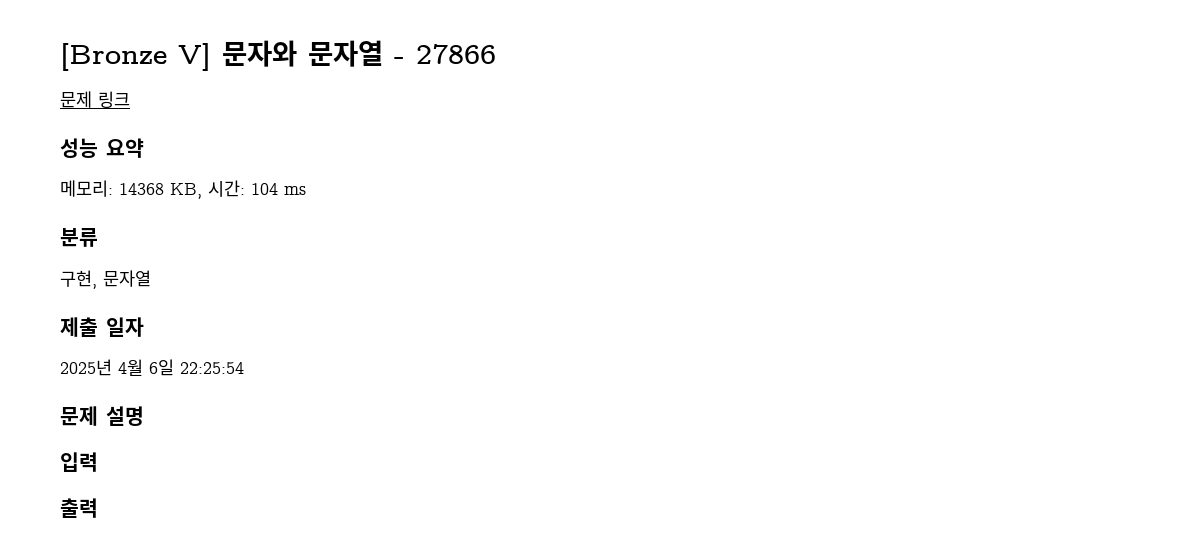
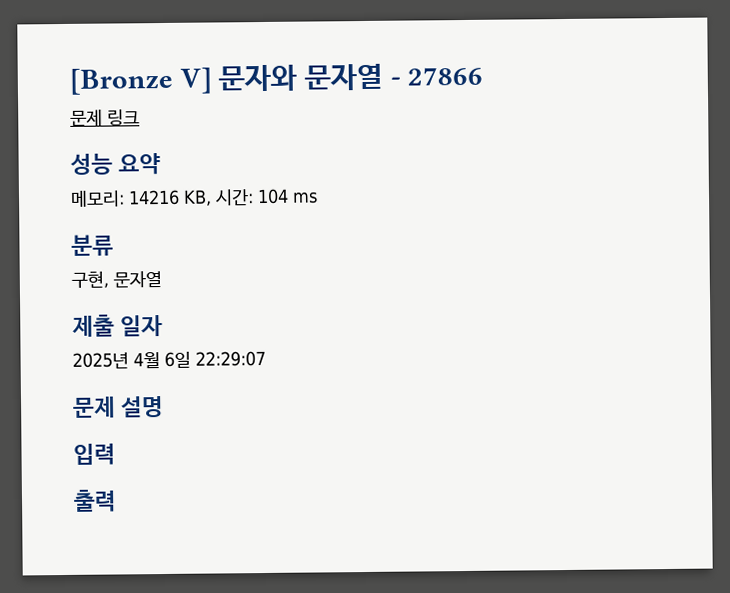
- 메모리: 14368 KB, 시간: 104 ms
+ 메모리: 14216 KB, 시간: 104 ms
- 2025년 4월 6일 22:25:54
+ 2025년 4월 6일 22:29:07

